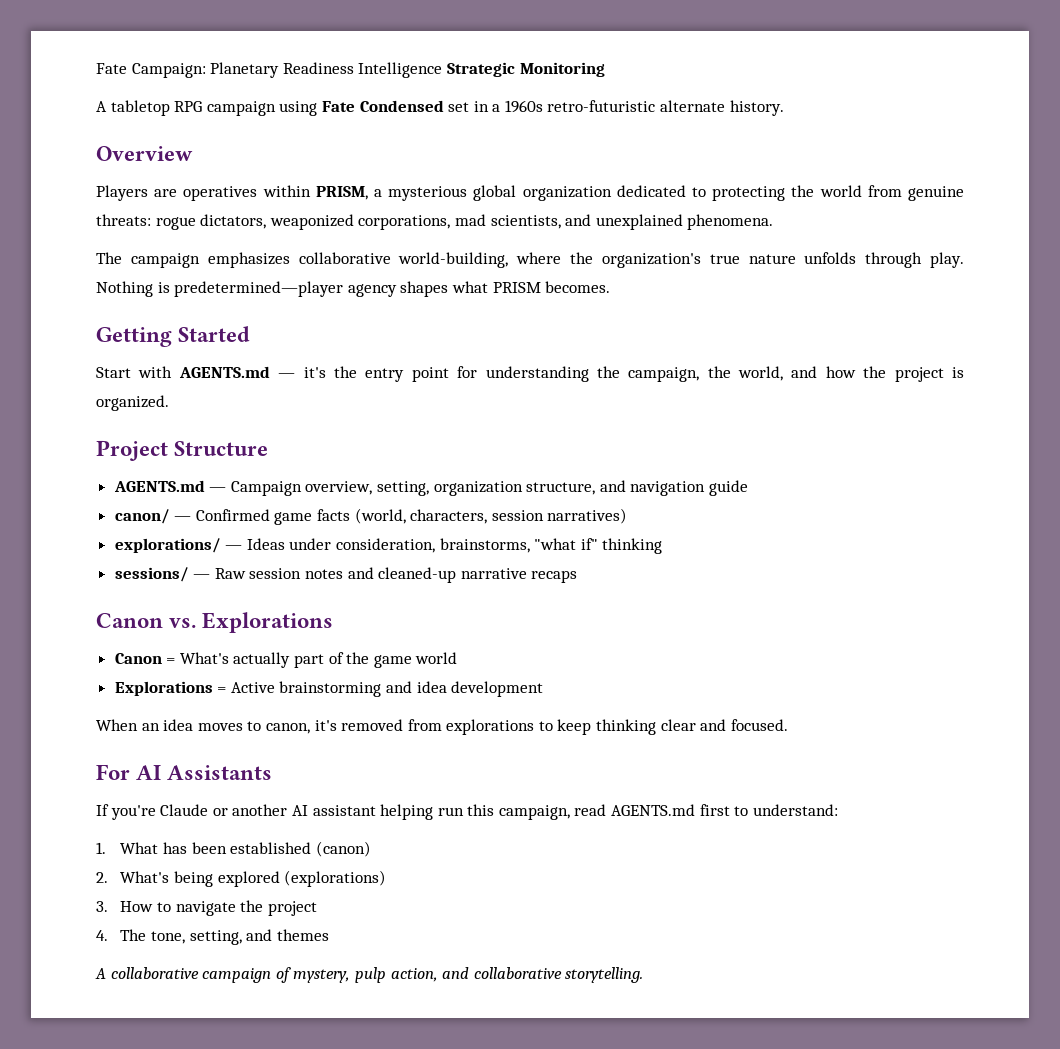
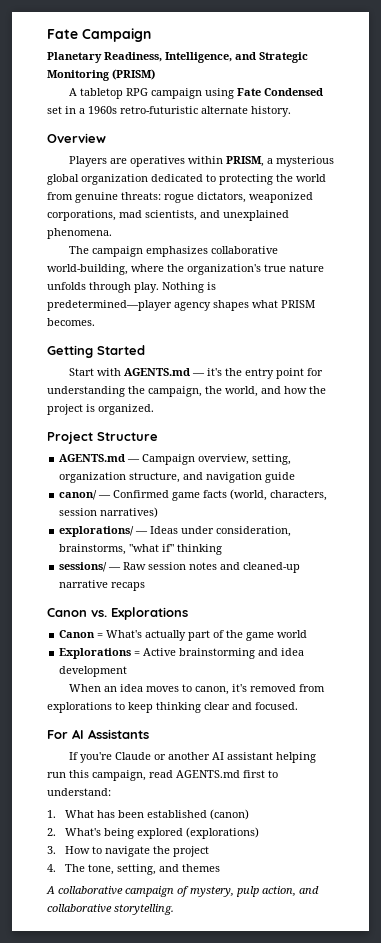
- Fate Campaign: Planetary Readiness Intelligence Strategic Monitoring
+ Fate Campaign
+ Planetary Readiness, Intelligence, and Strategic Monitoring (PRISM)

